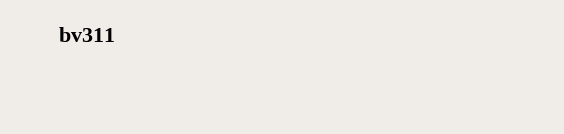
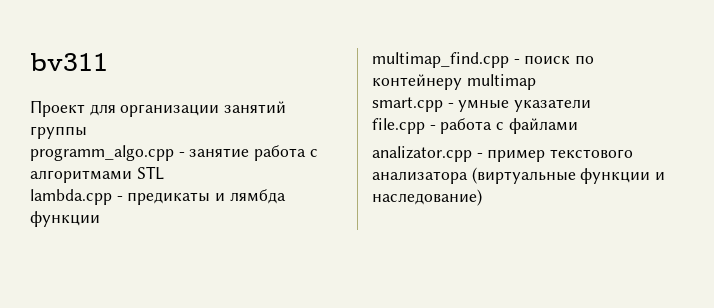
+ Проект для организации занятий группы
+ programm_algo.cpp - занятие работа с алгоритмами STL
+ lambda.cpp - предикаты и лямбда функции
+ multimap_find.cpp - поиск по контейнеру multimap
+ smart.cpp - умные указатели
+ file.cpp - работа с файлами
+ analizator.cpp - пример текстового анализатора (виртуальные функции и наследование)

